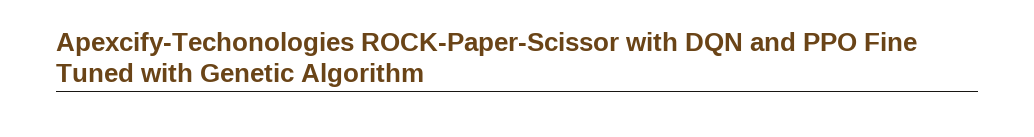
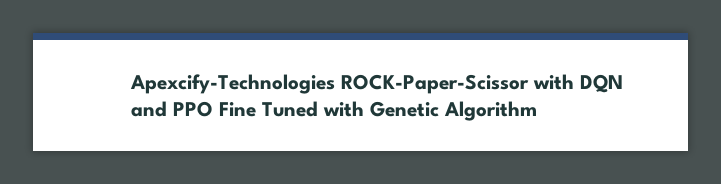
- Apexcify-Techonologies ROCK-Paper-Scissor with DQN and PPO Fine Tuned with Genetic Algorithm
+ Apexcify-Technologies ROCK-Paper-Scissor with DQN and PPO Fine Tuned with Genetic Algorithm

